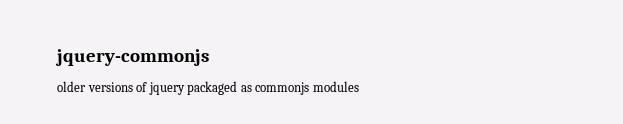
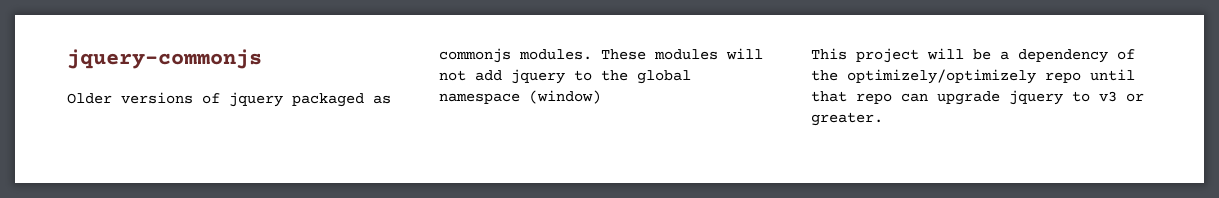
- older versions of jquery packaged as commonjs modules
+ Older versions of jquery packaged as commonjs modules. These modules will not add jquery to the global namespace (window)
+ This project will be a dependency of the optimizely/optimizely repo until that repo can upgrade jquery to v3 or greater.

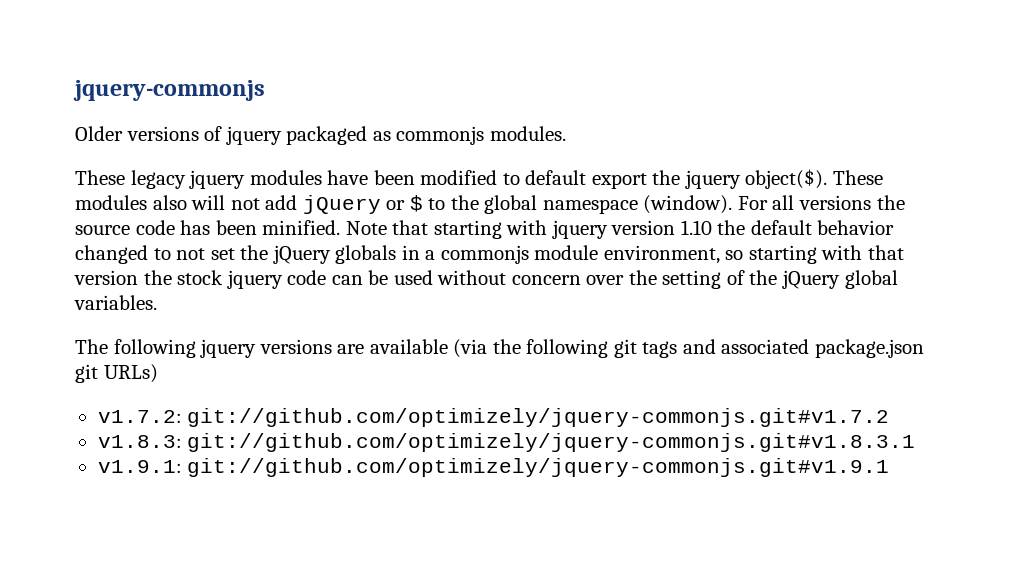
- Older versions of jquery packaged as commonjs modules. These modules will not add jquery to the global namespace (window)
- This project will be a dependency of the optimizely/optimizely repo until that repo can upgrade jquery to v3 or greater.
+ Older versions of jquery packaged as commonjs modules.
+ These legacy jquery modules have been modified to default export the jquery object($). These modules also will not add jQuery or $ to the global namespace (window). For all versions the source code has been minified. Note that starting with jquery version 1.10 the default behavior changed to not set the jQuery globals in a commonjs module environment, so starting with that version the stock jquery code can be used without concern over the setting of the jQuery global variables.
+ The following jquery versions are available (via the following git tags and associated package.json git URLs)
+ v1.7.2: git://github.com/optimizely/jquery-commonjs.git#v1.7.2
+ v1.8.3: git://github.com/optimizely/jquery-commonjs.git#v1.8.3.1
+ v1.9.1: git://github.com/optimizely/jquery-commonjs.git#v1.9.1

